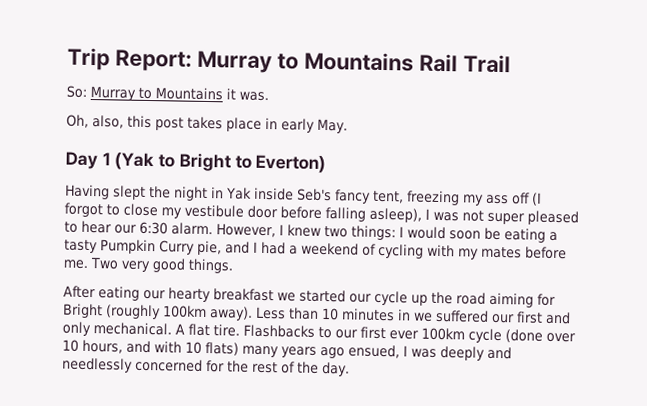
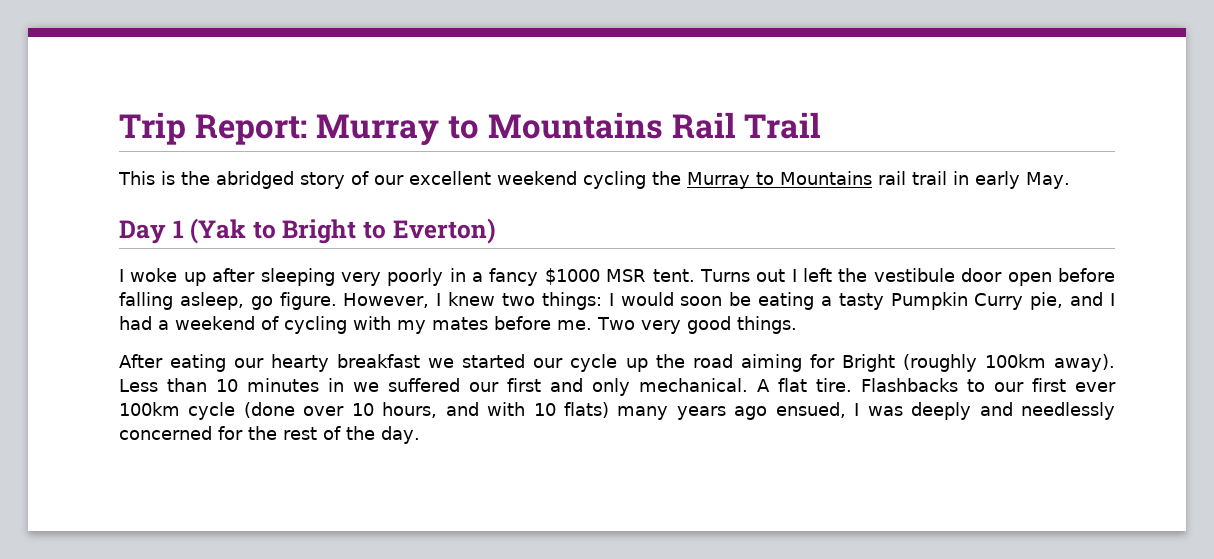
- So: Murray to Mountains it was.
- Oh, also, this post takes place in early May.
+ This is the abridged story of our excellent weekend cycling the Murray to Mountains rail trail in early May.
- Having slept the night in Yak inside Seb's fancy tent, freezing my ass off (I forgot to close my vestibule door before falling asleep), I was not super pleased to hear our 6:30 alarm.
+ I woke up after sleeping very poorly in a fancy $1000 MSR tent. Turns out I left the vestibule door open before falling asleep, go figure.

